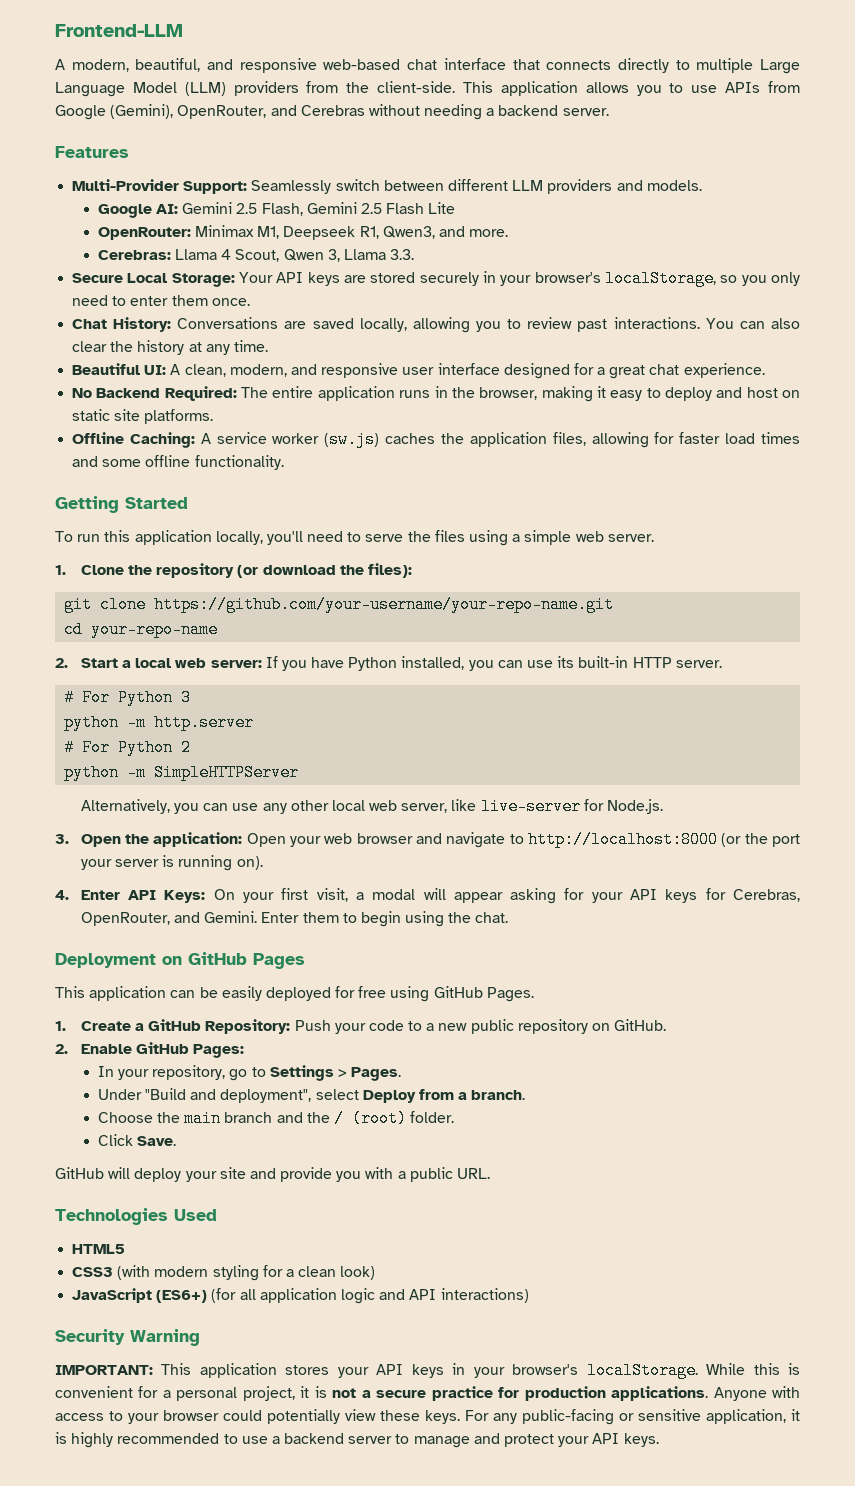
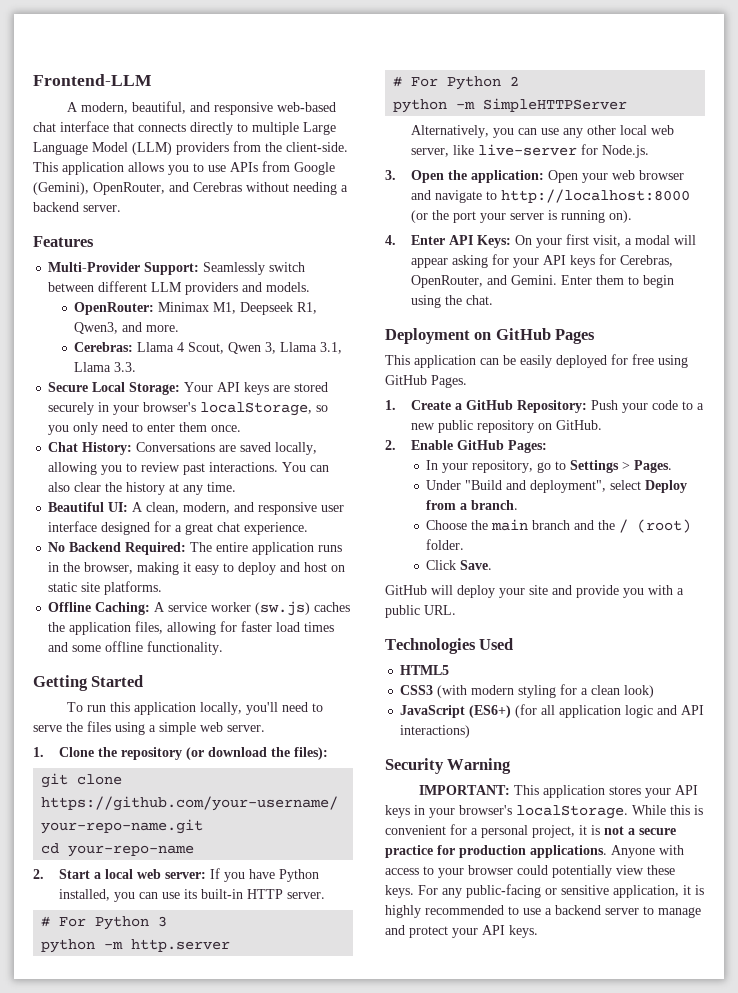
- Google AI: Gemini 2.5 Flash, Gemini 2.5 Flash Lite
- Cerebras: Llama 4 Scout, Qwen 3, Llama 3.3.
+ Cerebras: Llama 4 Scout, Qwen 3, Llama 3.1, Llama 3.3.

